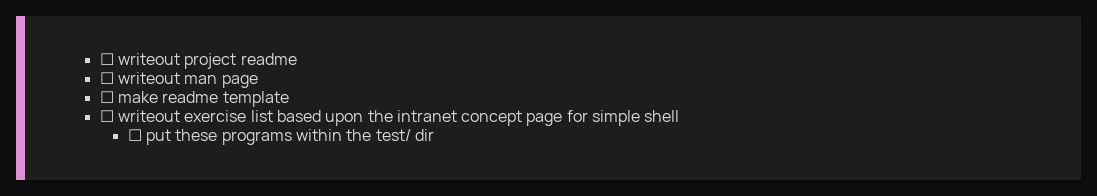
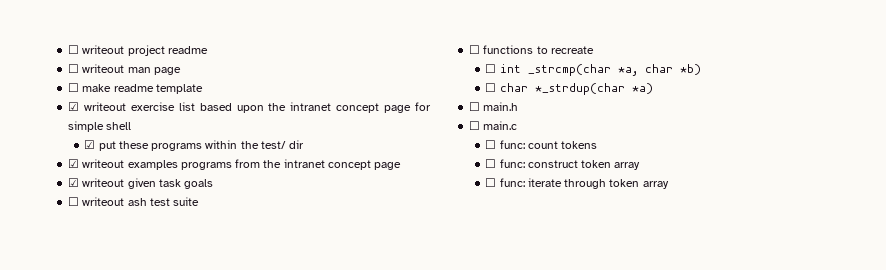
- ☐ writeout exercise list based upon the intranet concept page for simple shell
+ ☑ writeout exercise list based upon the intranet concept page for simple shell
- ☐ put these programs within the test/ dir
+ ☑ put these programs within the test/ dir
+ ☑ writeout examples programs from the intranet concept page
+ ☑ writeout given task goals
+ ☐ writeout ash test suite
+ ☐ functions to recreate
+ ☐ int _strcmp(char *a, char *b)
+ ☐ char *_strdup(char *a)
+ ☐ main.h
+ ☐ main.c
+ ☐ func: count tokens
+ ☐ func: construct token array
+ ☐ func: iterate through token array

